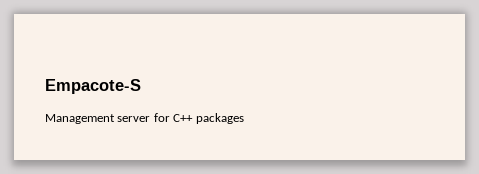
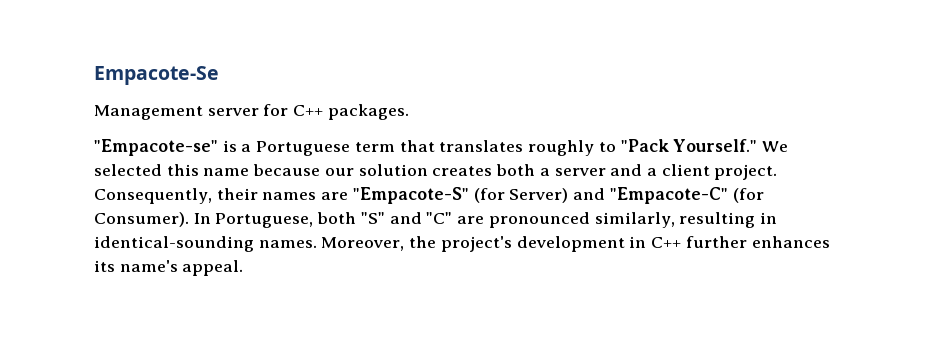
- Empacote-S
+ Empacote-Se
- Management server for C++ packages
+ Management server for C++ packages.
+ "Empacote-se" is a Portuguese term that translates roughly to "Pack Yourself." We selected this name because our solution creates both a server and a client project. Consequently, their names are "Empacote-S" (for Server) and "Empacote-C" (for Consumer). In Portuguese, both "S" and "C" are pronounced similarly, resulting in identical-sounding names. Moreover, the project's development in C++ further enhances its name's appeal.

